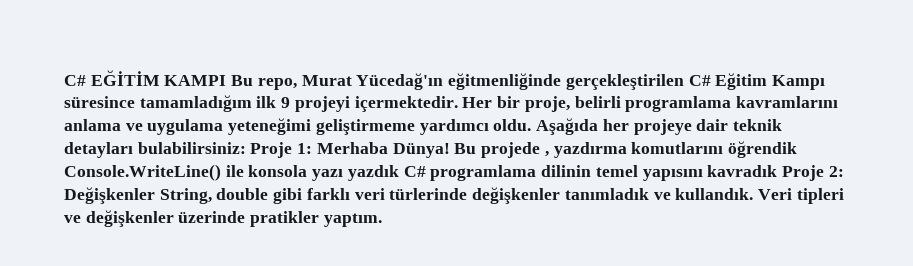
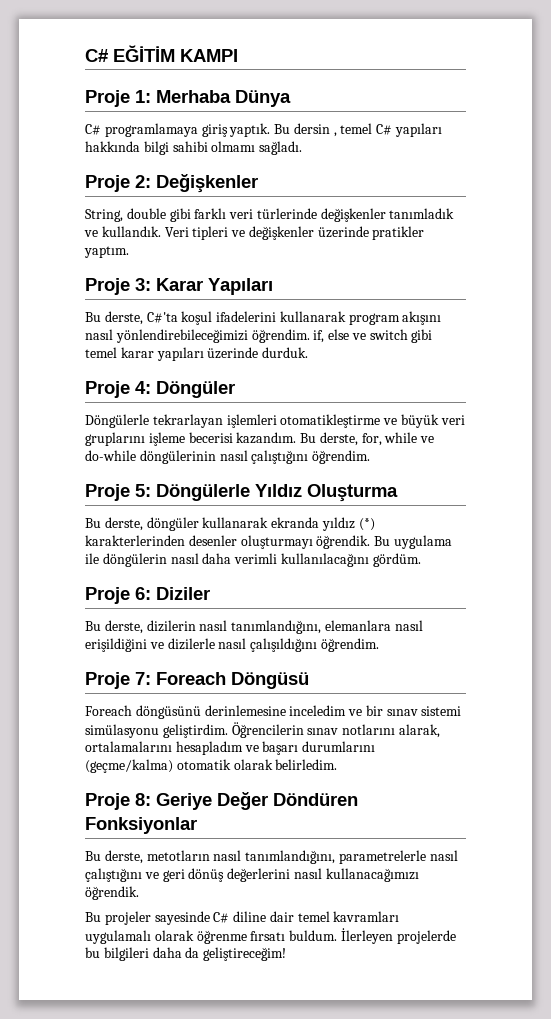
- C# EĞİTİM KAMPI Bu repo, Murat Yücedağ'ın eğitmenliğinde gerçekleştirilen C# Eğitim Kampı süresince tamamladığım ilk 9 projeyi içermektedir. Her bir proje, belirli programlama kavramlarını anlama ve uygulama yeteneğimi geliştirmeme yardımcı oldu. Aşağıda her projeye dair teknik detayları bulabilirsiniz: Proje 1: Merhaba Dünya! Bu projede , yazdırma komutlarını öğrendik Console.WriteLine() ile konsola yazı yazdık C# programlama dilinin temel yapısını kavradık Proje 2: Değişkenler String, double gibi farklı veri türlerinde değişkenler tanımladık ve kullandık.
+ C# EĞİTİM KAMPI
+ Proje 1: Merhaba Dünya
+ C# programlamaya giriş yaptık. Bu dersin , temel C# yapıları hakkında bilgi sahibi olmamı sağladı.
+ Proje 2: Değişkenler
+ String, double gibi farklı veri türlerinde değişkenler tanımladık ve kullandık.
+ Proje 3: Karar Yapıları
+ Bu derste, C#'ta koşul ifadelerini kullanarak program akışını nasıl yönlendirebileceğimizi öğrendim. if, else ve switch gibi temel karar yapıları üzerinde durduk.
+ Proje 4: Döngüler
+ Döngülerle tekrarlayan işlemleri otomatikleştirme ve büyük veri gruplarını işleme becerisi kazandım. Bu derste, for, while ve do-while döngülerinin nasıl çalıştığını öğrendim.
+ Proje 5: Döngülerle Yıldız Oluşturma
+ Bu derste, döngüler kullanarak ekranda yıldız (*) karakterlerinden desenler oluşturmayı öğrendik. Bu uygulama ile döngülerin nasıl daha verimli kullanılacağını gördüm.
+ Proje 6: Diziler
+ Bu derste, dizilerin nasıl tanımlandığını, elemanlara nasıl erişildiğini ve dizilerle nasıl çalışıldığını öğrendim.
+ Proje 7: Foreach Döngüsü
+ Foreach döngüsünü derinlemesine inceledim ve bir sınav sistemi simülasyonu geliştirdim. Öğrencilerin sınav notlarını alarak, ortalamalarını hesapladım ve başarı durumlarını (geçme/kalma) otomatik olarak belirledim.
+ Proje 8: Geriye Değer Döndüren Fonksiyonlar
+ Bu derste, metotların nasıl tanımlandığını, parametrelerle nasıl çalıştığını ve geri dönüş değerlerini nasıl kullanacağımızı öğrendik.
+ Bu projeler sayesinde C# diline dair temel kavramları uygulamalı olarak öğrenme fırsatı buldum. İlerleyen projelerde bu bilgileri daha da geliştireceğim!

